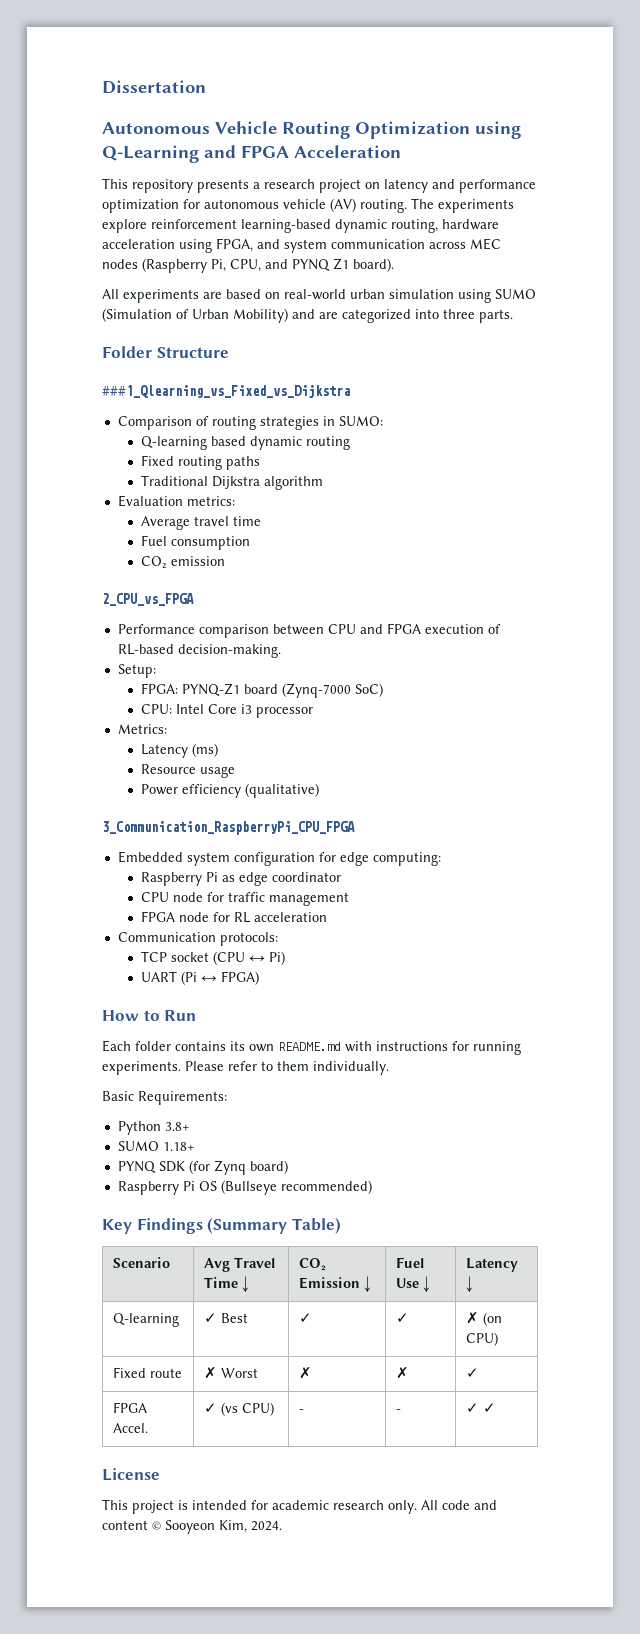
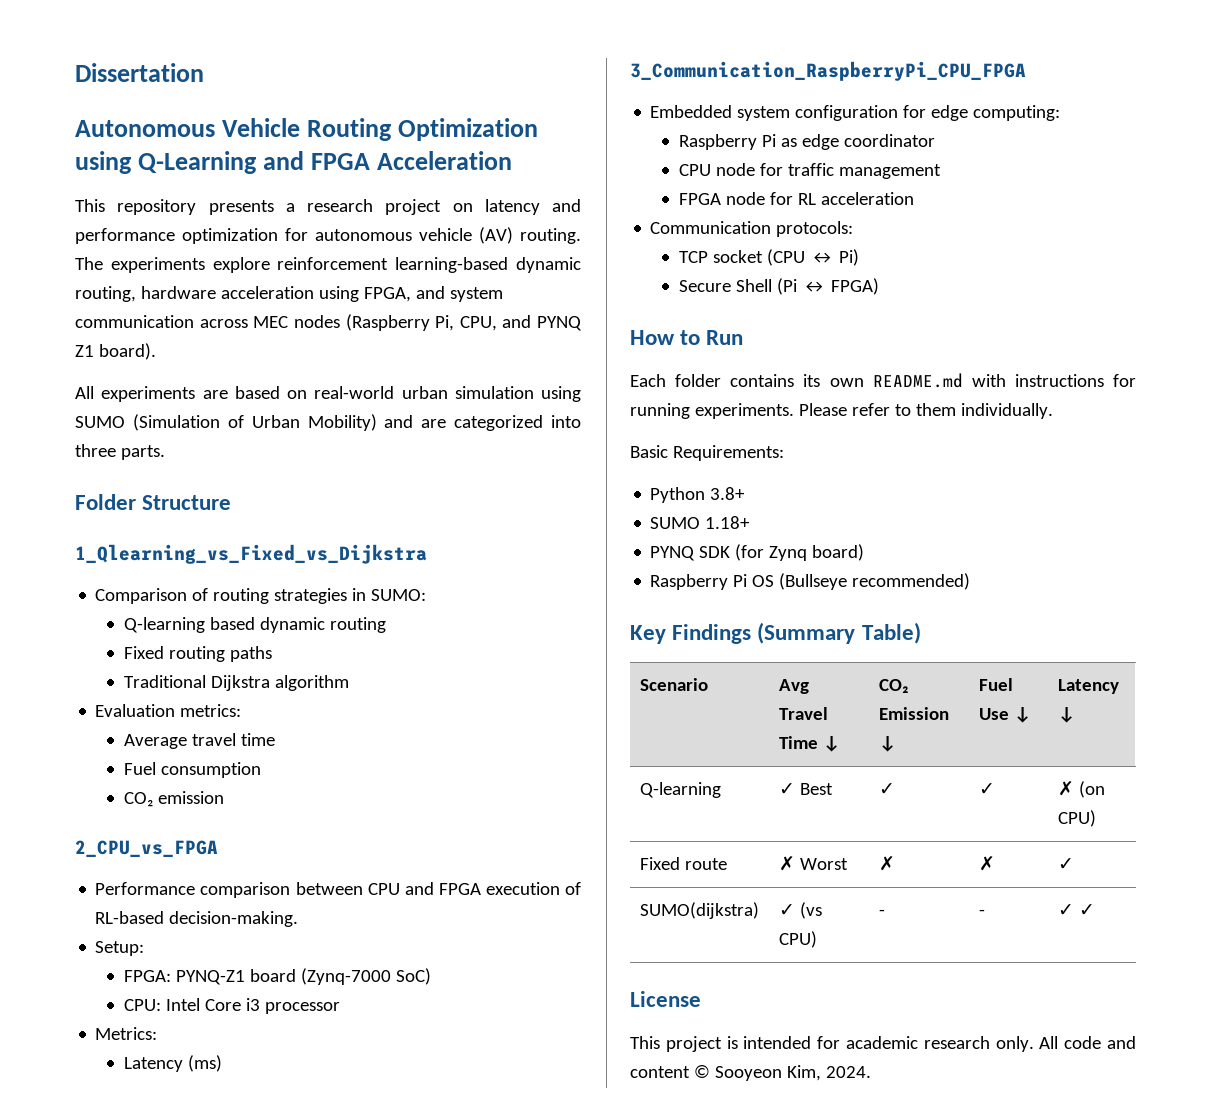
- ###1_Qlearning_vs_Fixed_vs_Dijkstra
+ 1_Qlearning_vs_Fixed_vs_Dijkstra
- Resource usage
- Power efficiency (qualitative)
- UART (Pi ↔ FPGA)
+ Secure Shell (Pi ↔ FPGA)
- FPGA Accel. | ✓ (vs CPU) | - | - | ✓ ✓
+ SUMO(dijkstra) | ✓ (vs CPU) | - | - | ✓ ✓

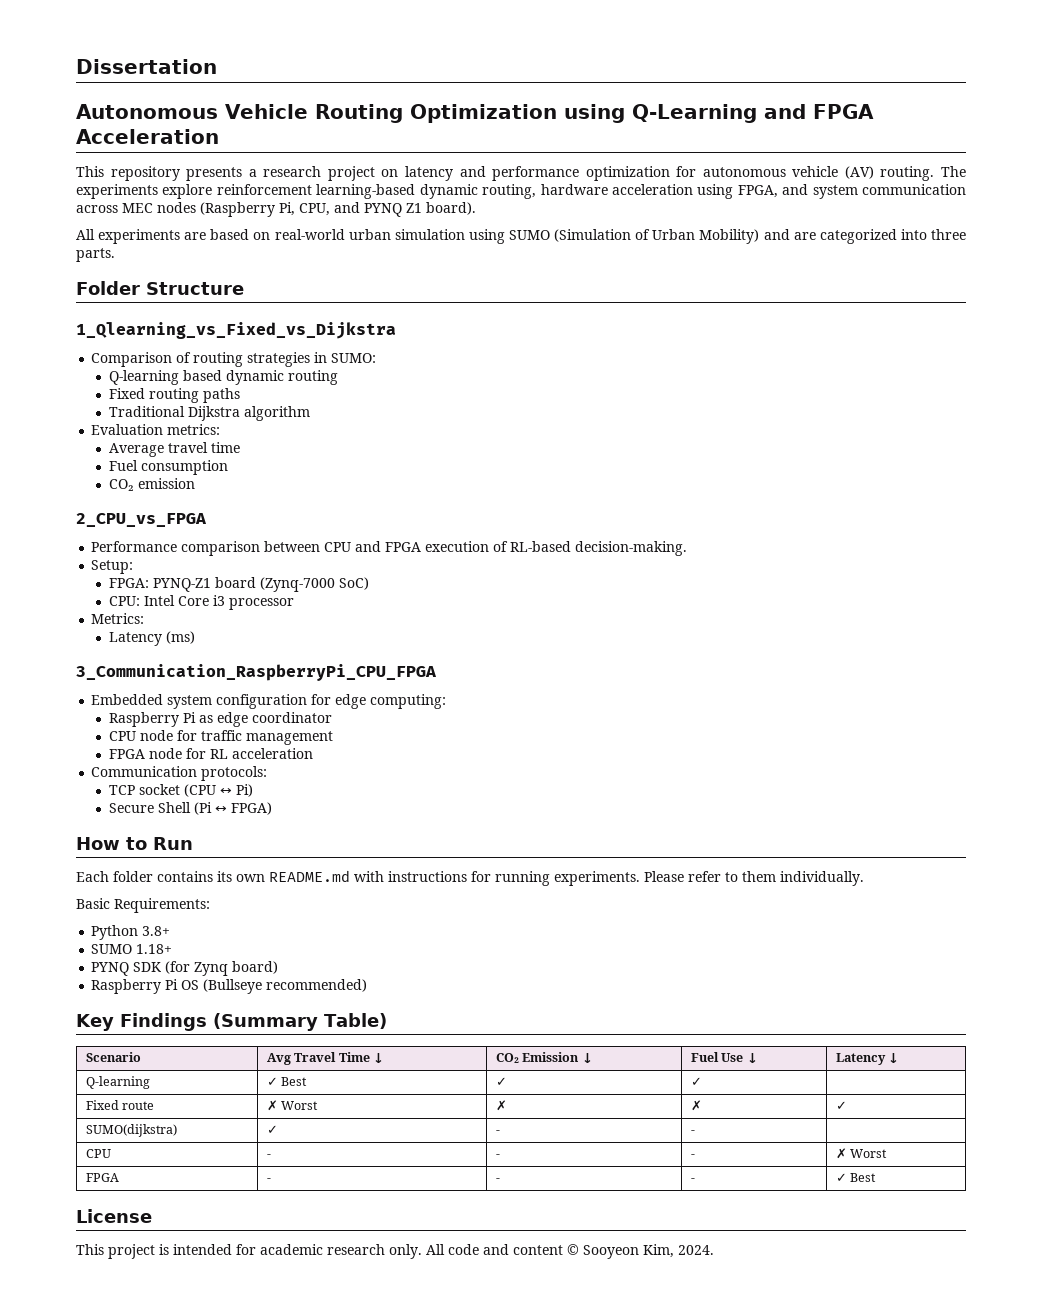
- Q-learning | ✓ Best | ✓ | ✓ | ✗ (on CPU)
+ Q-learning | ✓ Best | ✓ | ✓ |
- SUMO(dijkstra) | ✓ (vs CPU) | - | - | ✓ ✓
+ SUMO(dijkstra) | ✓ | - | - |
+ CPU | - | - | - | ✗ Worst
+ FPGA | - | - | - | ✓ Best

